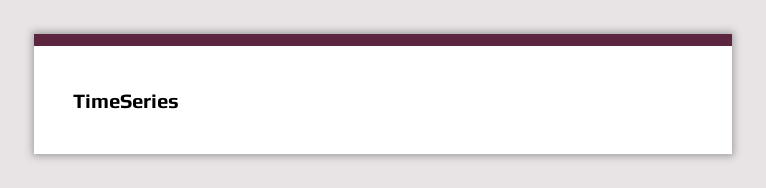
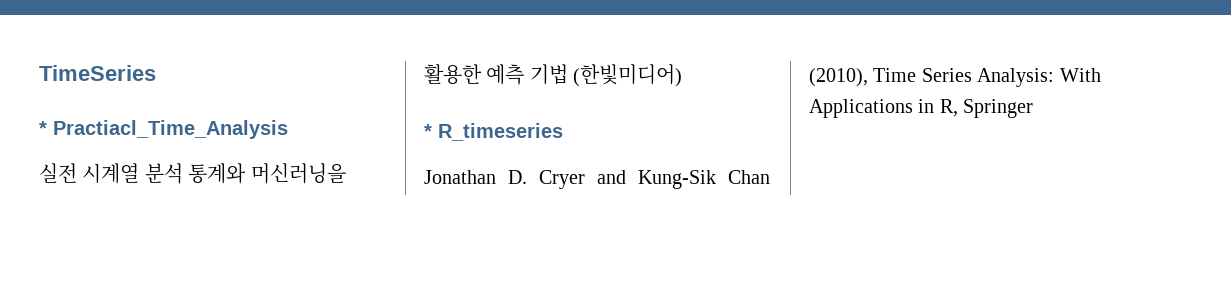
+ * Practiacl_Time_Analysis
+ 실전 시계열 분석 통계와 머신러닝을 활용한 예측 기법 (한빛미디어)
+ * R_timeseries
+ Jonathan D. Cryer and Kung-Sik Chan (2010), Time Series Analysis: With Applications in R, Springer

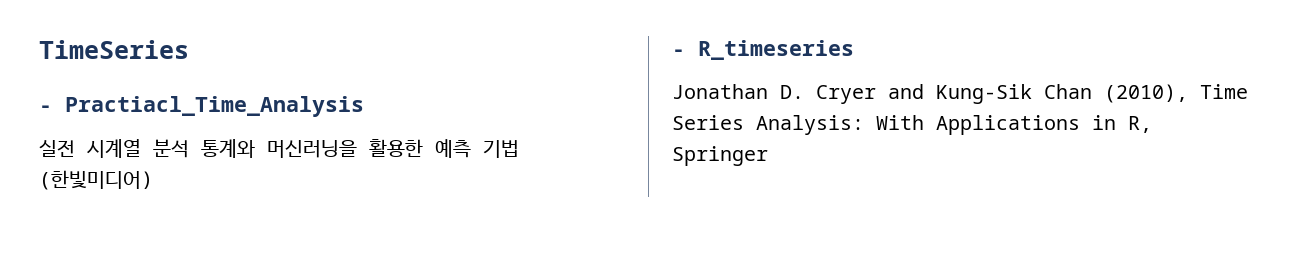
- * Practiacl_Time_Analysis
+ - Practiacl_Time_Analysis
- * R_timeseries
+ - R_timeseries

